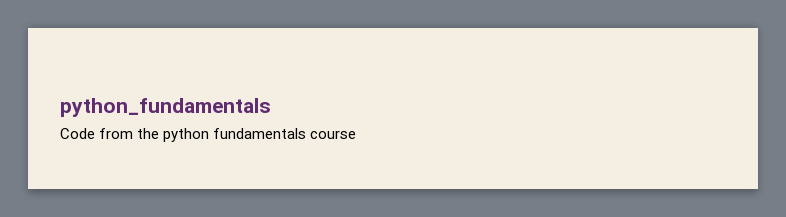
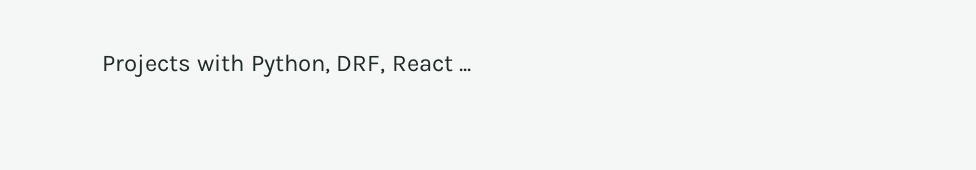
- python_fundamentals
- Code from the python fundamentals course
+ Projects with Python, DRF, React ...

